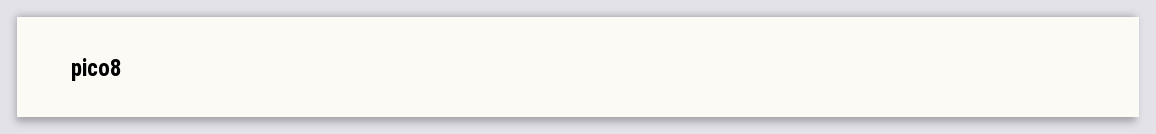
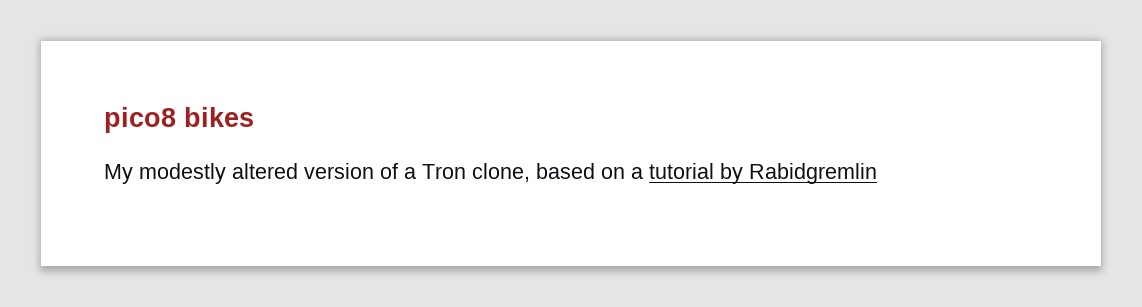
- pico8
+ pico8 bikes
+ My modestly altered version of a Tron clone, based on a tutorial by Rabidgremlin

